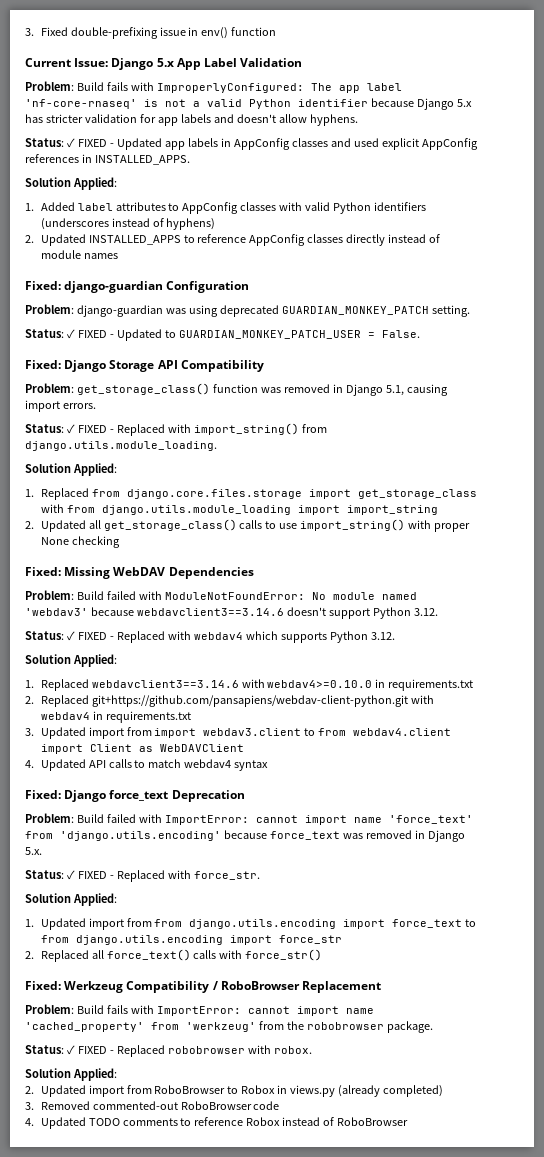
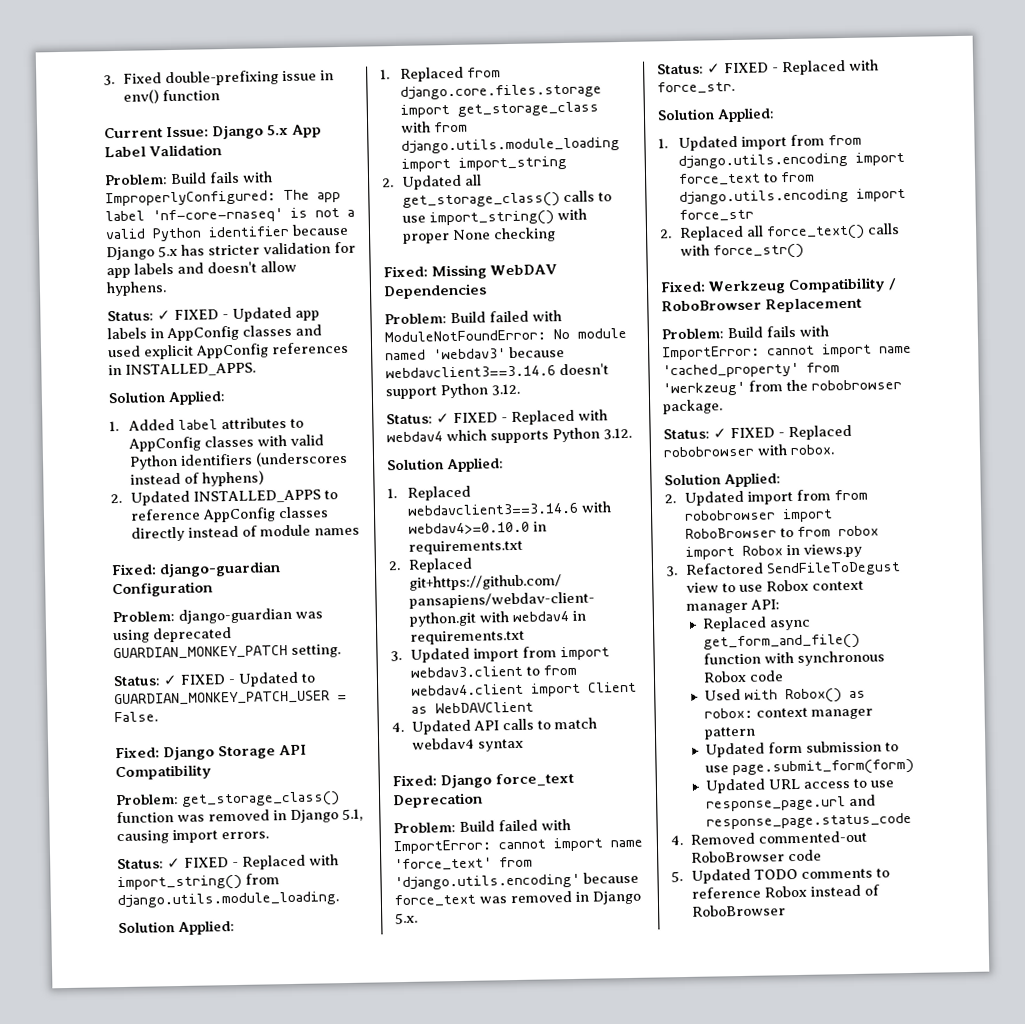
- 2. Updated import from RoboBrowser to Robox in views.py (already completed)
- 3. Removed commented-out RoboBrowser code
+ 2. Updated import from from robobrowser import RoboBrowser to from robox import Robox in views.py
+ 3. Refactored SendFileToDegust view to use Robox context manager API:
+ Replaced async get_form_and_file() function with synchronous Robox code
+ Used with Robox() as robox: context manager pattern
+ Updated form submission to use page.submit_form(form)
+ Updated URL access to use response_page.url and response_page.status_code
+ 4. Removed commented-out RoboBrowser code
- 4. Updated TODO comments to reference Robox instead of RoboBrowser
+ 5. Updated TODO comments to reference Robox instead of RoboBrowser

